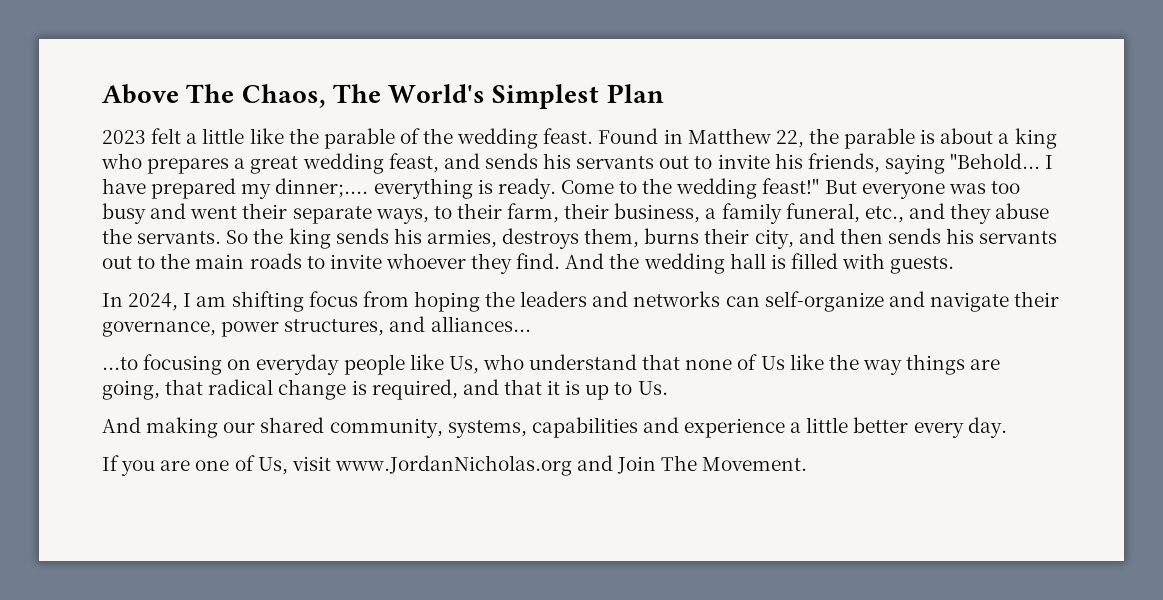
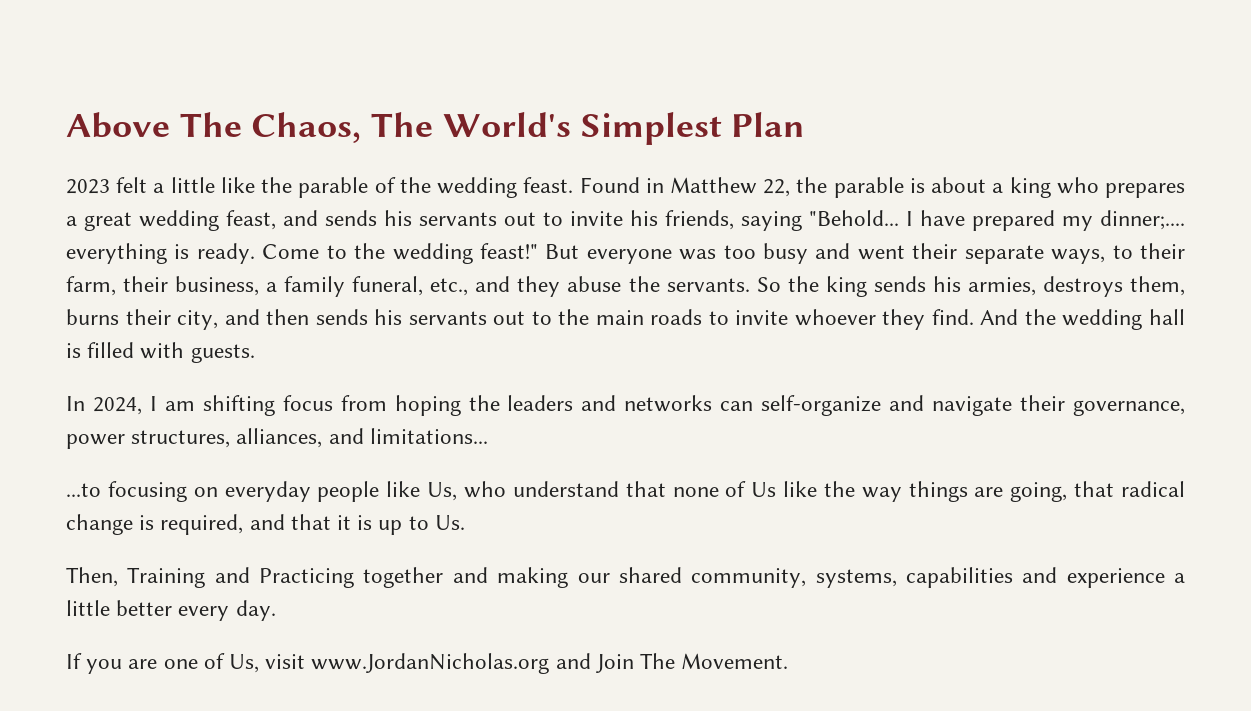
- In 2024, I am shifting focus from hoping the leaders and networks can self-organize and navigate their governance, power structures, and alliances...
+ In 2024, I am shifting focus from hoping the leaders and networks can self-organize and navigate their governance, power structures, alliances, and limitations...
- And making our shared community, systems, capabilities and experience a little better every day.
+ Then, Training and Practicing together and making our shared community, systems, capabilities and experience a little better every day.

